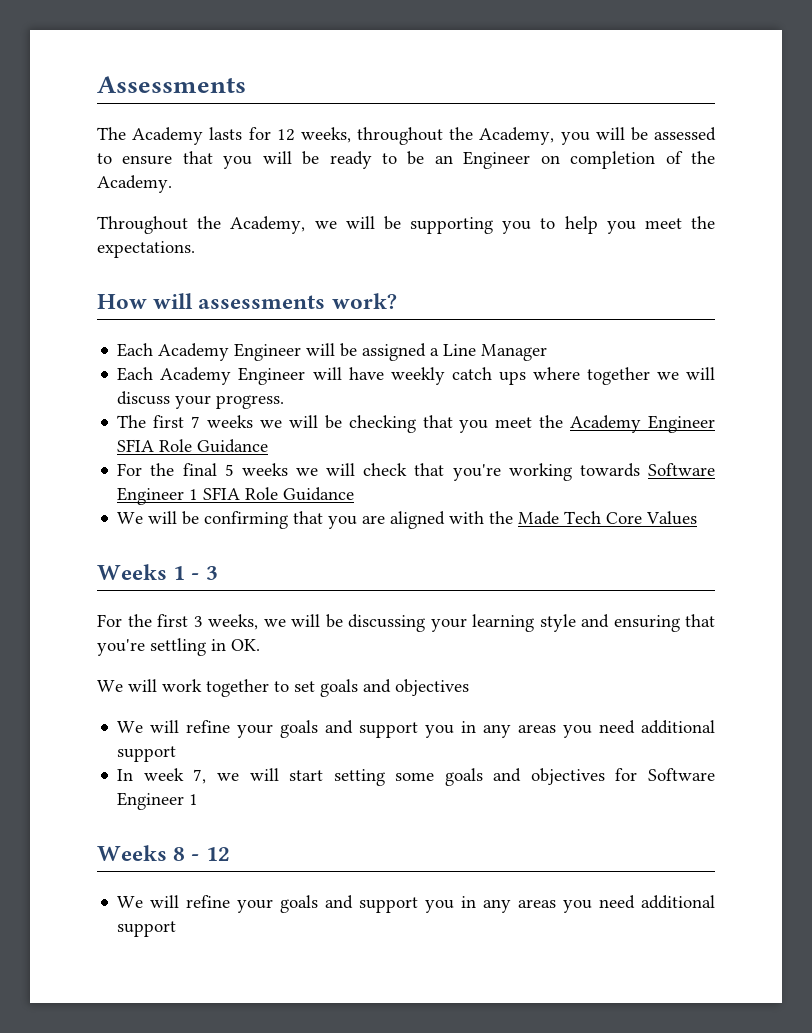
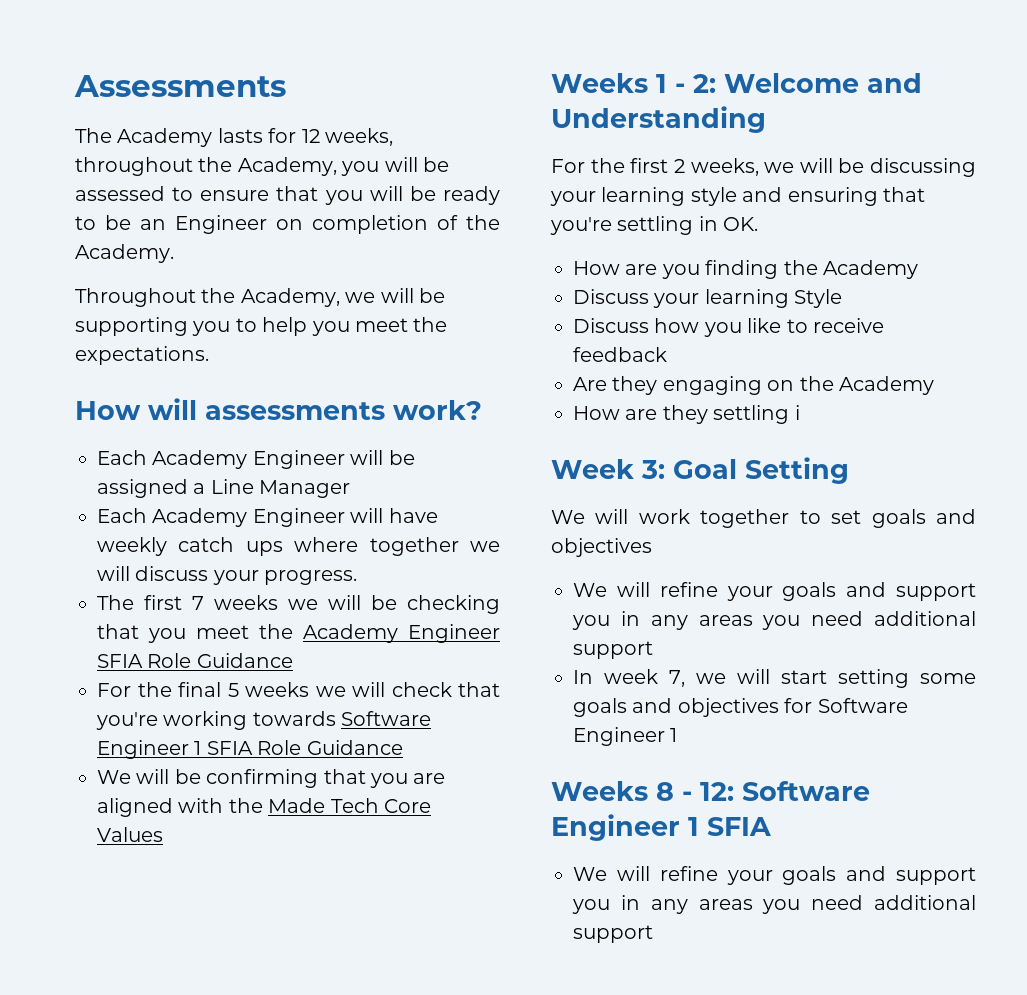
- Weeks 1 - 3
+ Weeks 1 - 2: Welcome and Understanding
- For the first 3 weeks, we will be discussing your learning style and ensuring that you're settling in OK.
+ For the first 2 weeks, we will be discussing your learning style and ensuring that you're settling in OK.
+ How are you finding the Academy
+ Discuss your learning Style
+ Discuss how you like to receive feedback
+ Are they engaging on the Academy
+ How are they settling i
+ Week 3: Goal Setting
- Weeks 8 - 12
+ Weeks 8 - 12: Software Engineer 1 SFIA

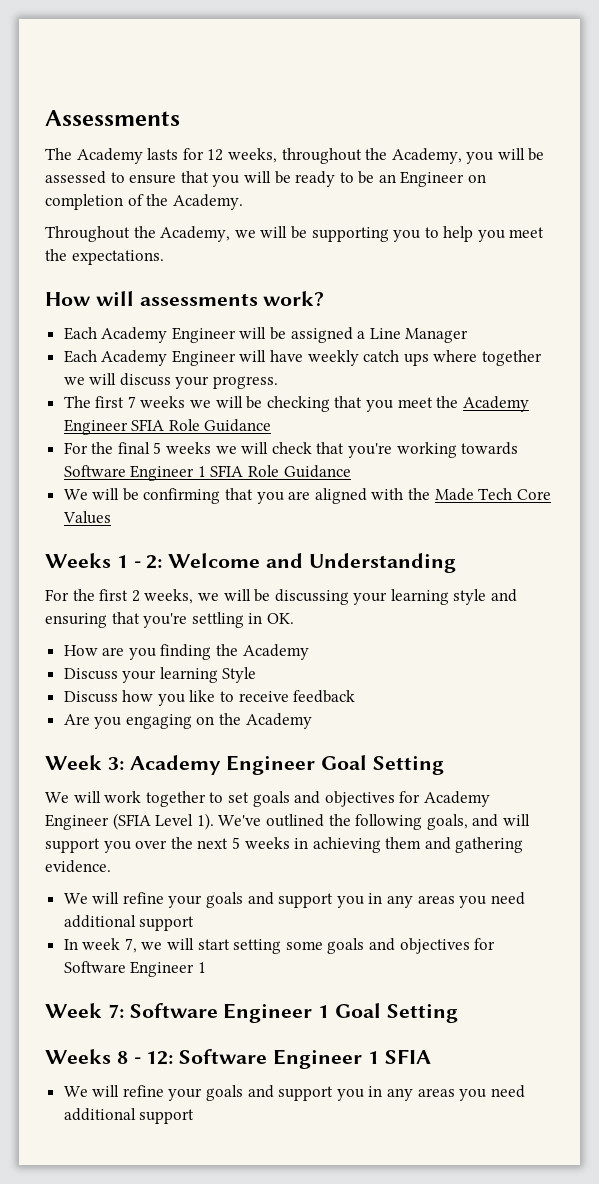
- Are they engaging on the Academy
+ Are you engaging on the Academy
- How are they settling i
- Week 3: Goal Setting
+ Week 3: Academy Engineer Goal Setting
- We will work together to set goals and objectives
+ We will work together to set goals and objectives for Academy Engineer (SFIA Level 1). We've outlined the following goals, and will support you over the next 5 weeks in achieving them and gathering evidence.
+ Week 7: Software Engineer 1 Goal Setting

